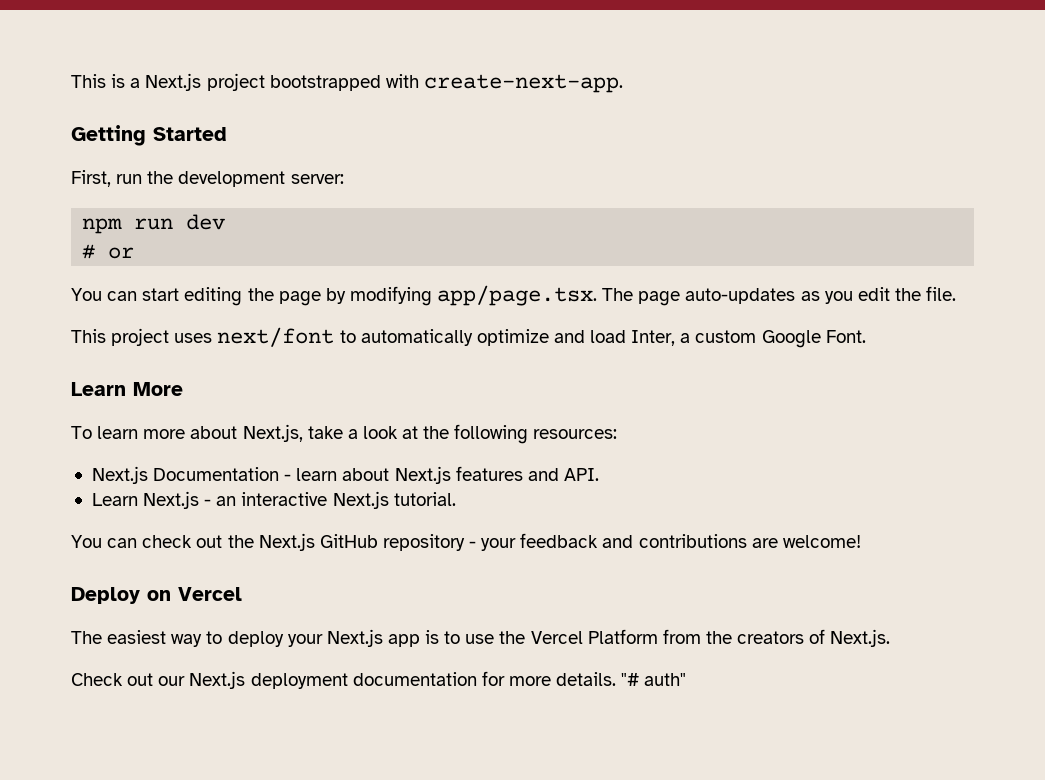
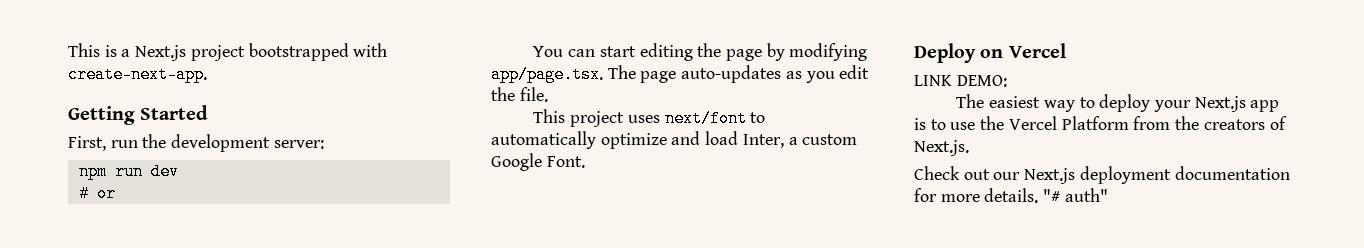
- Learn More
- To learn more about Next.js, take a look at the following resources:
- Next.js Documentation - learn about Next.js features and API.
- Learn Next.js - an interactive Next.js tutorial.
- You can check out the Next.js GitHub repository - your feedback and contributions are welcome!
+ LINK DEMO:

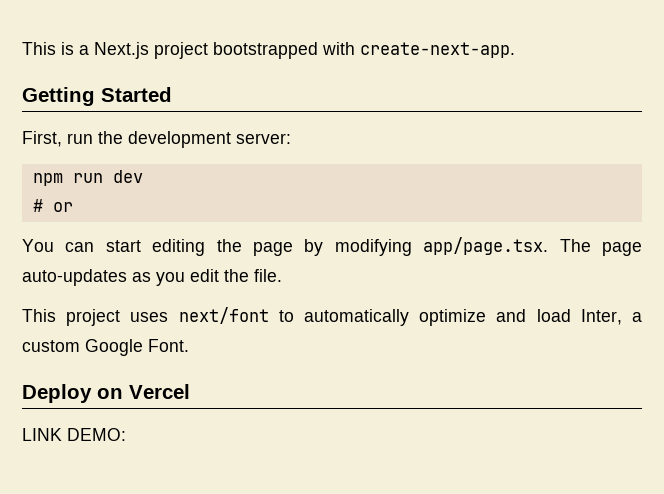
- The easiest way to deploy your Next.js app is to use the Vercel Platform from the creators of Next.js.
- Check out our Next.js deployment documentation for more details. "# auth"

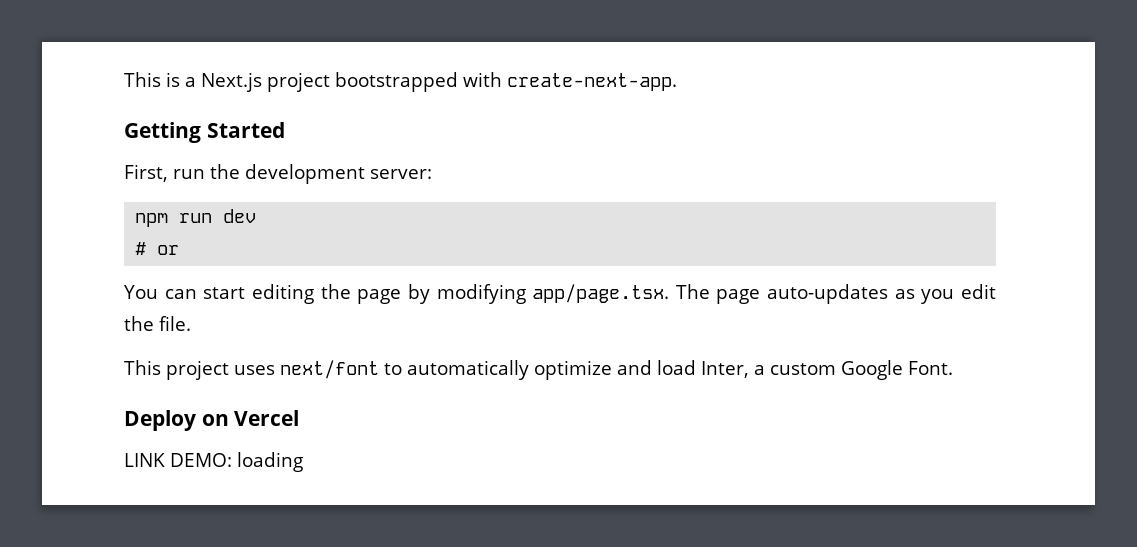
- LINK DEMO:
+ LINK DEMO: loading

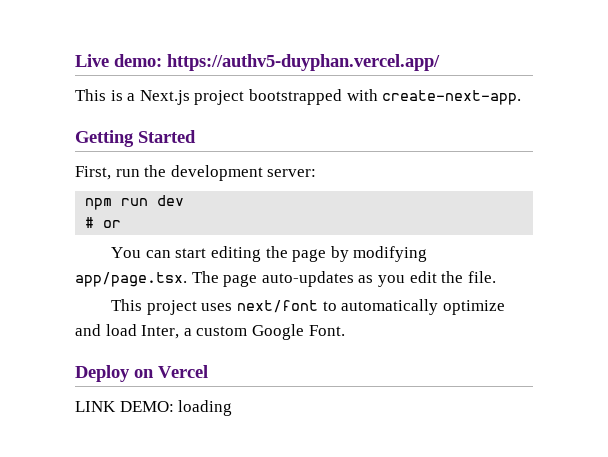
+ Live demo: https://authv5-duyphan.vercel.app/

